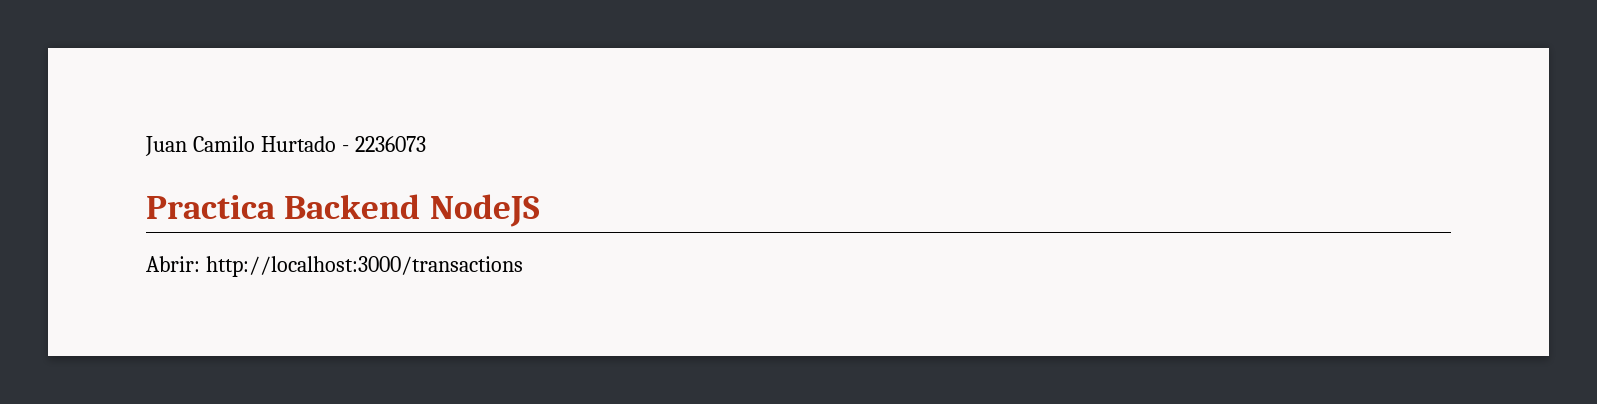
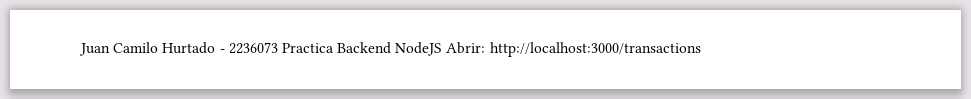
- Juan Camilo Hurtado - 2236073
- Practica Backend NodeJS
- Abrir: http://localhost:3000/transactions
+ Juan Camilo Hurtado - 2236073 Practica Backend NodeJS Abrir: http://localhost:3000/transactions

